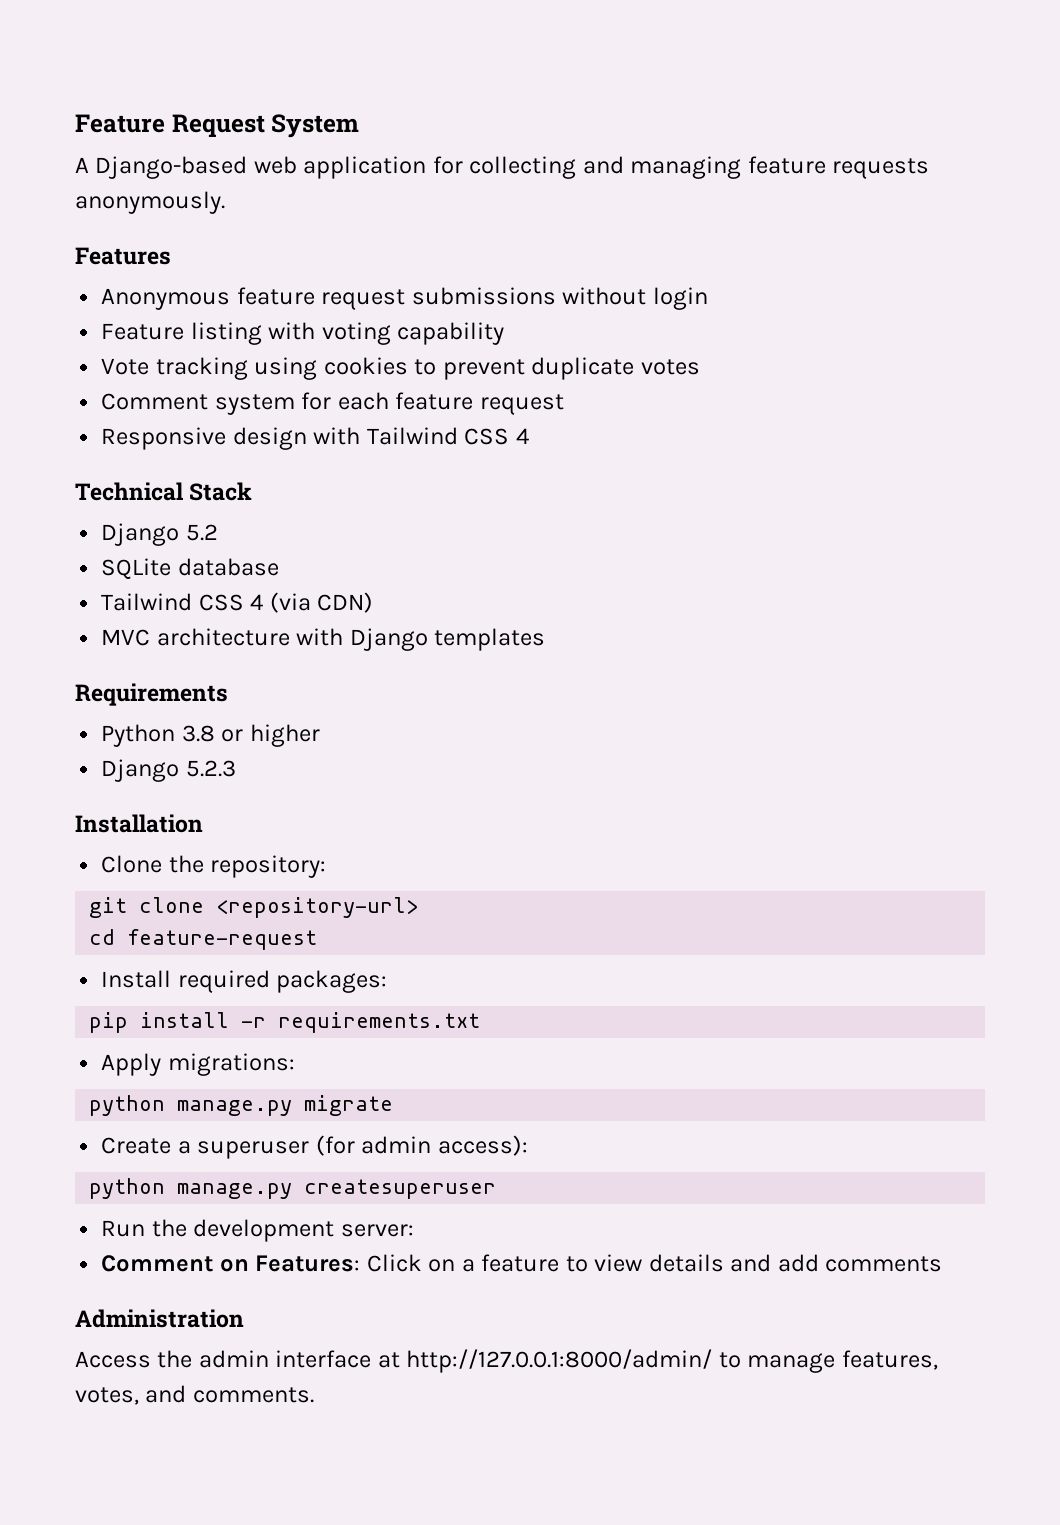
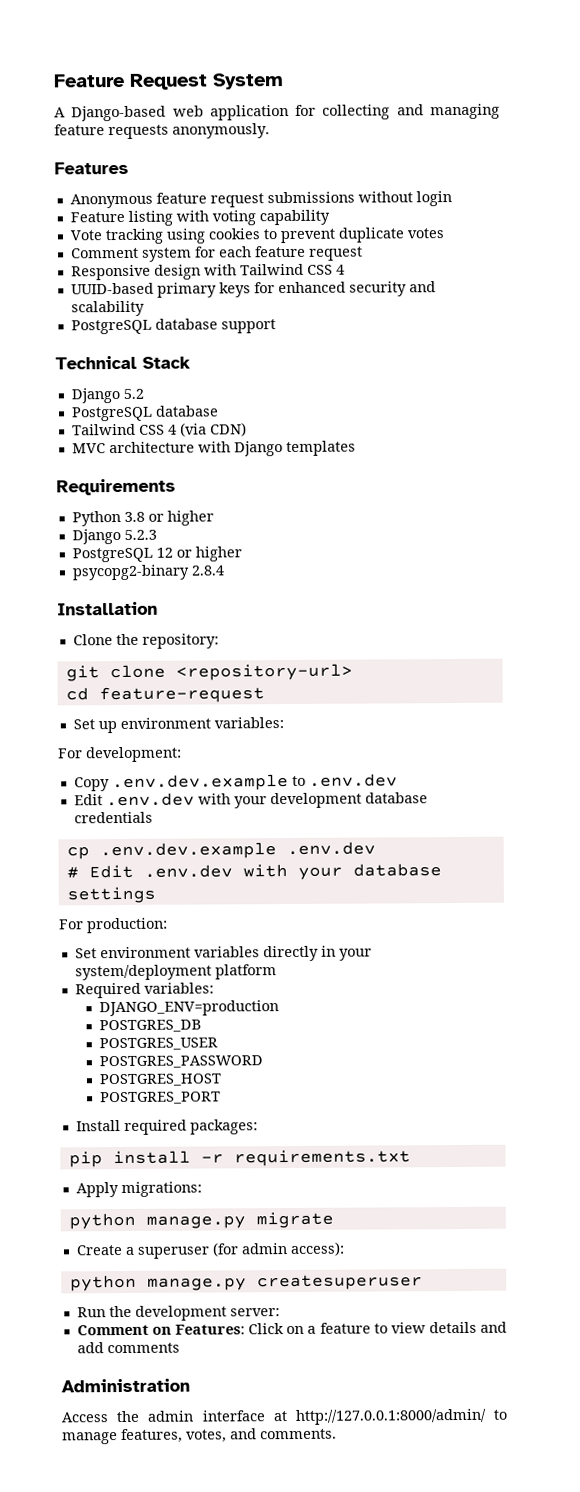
+ UUID-based primary keys for enhanced security and scalability
+ PostgreSQL database support
  Django 5.2
- SQLite database
+ PostgreSQL database
+ PostgreSQL 12 or higher
+ psycopg2-binary 2.8.4
+ Set up environment variables:
+ For development:
+ Copy .env.dev.example to .env.dev
+ Edit .env.dev with your development database credentials
+ cp .env.dev.example .env.dev
+ # Edit .env.dev with your database settings
+ For production:
+ Set environment variables directly in your system/deployment platform
+ Required variables:
+ DJANGO_ENV=production
+ POSTGRES_DB
+ POSTGRES_USER
+ POSTGRES_PASSWORD
+ POSTGRES_HOST
+ POSTGRES_PORT

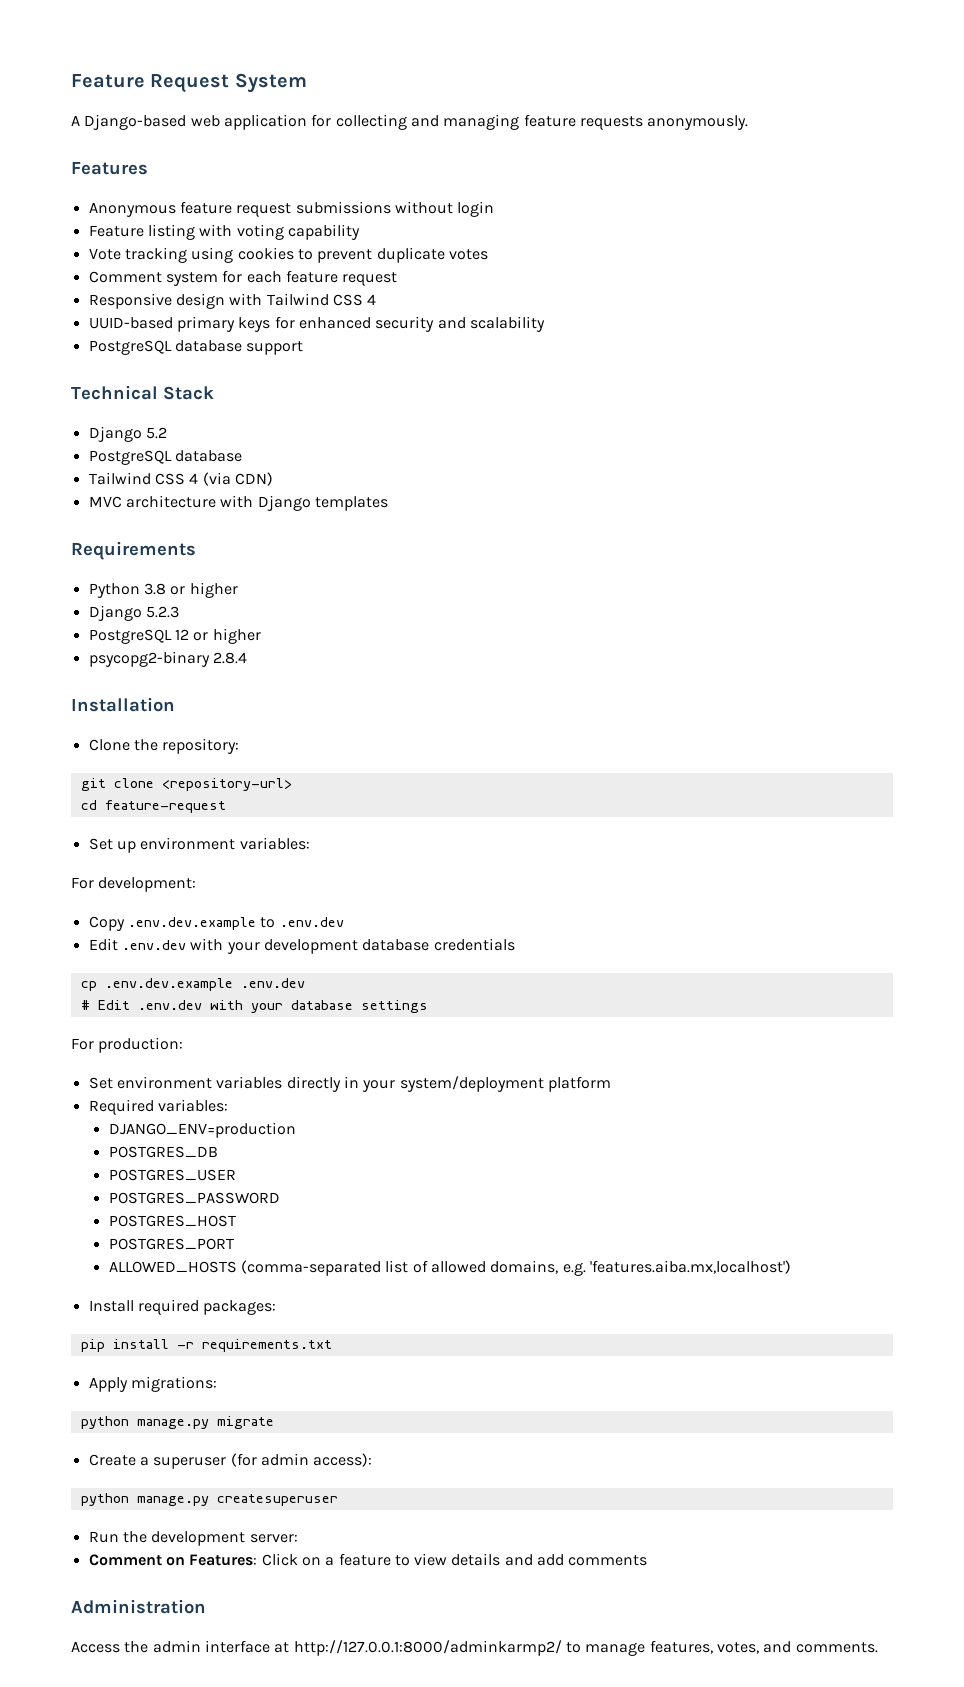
+ ALLOWED_HOSTS (comma-separated list of allowed domains, e.g. 'features.aiba.mx,localhost')
- Access the admin interface at http://127.0.0.1:8000/admin/ to manage features, votes, and comments.
+ Access the admin interface at http://127.0.0.1:8000/adminkarmp2/ to manage features, votes, and comments.

